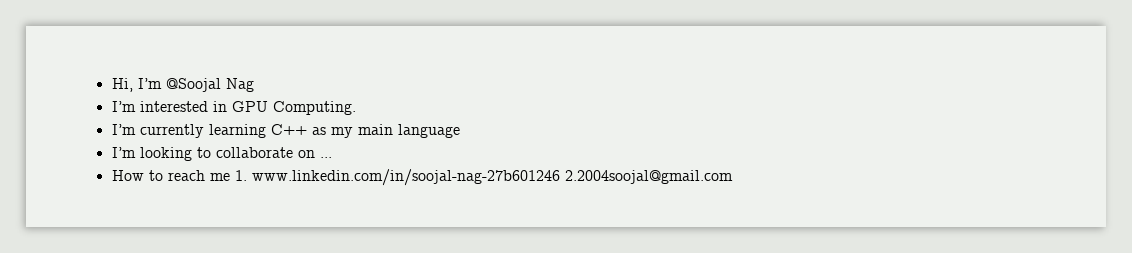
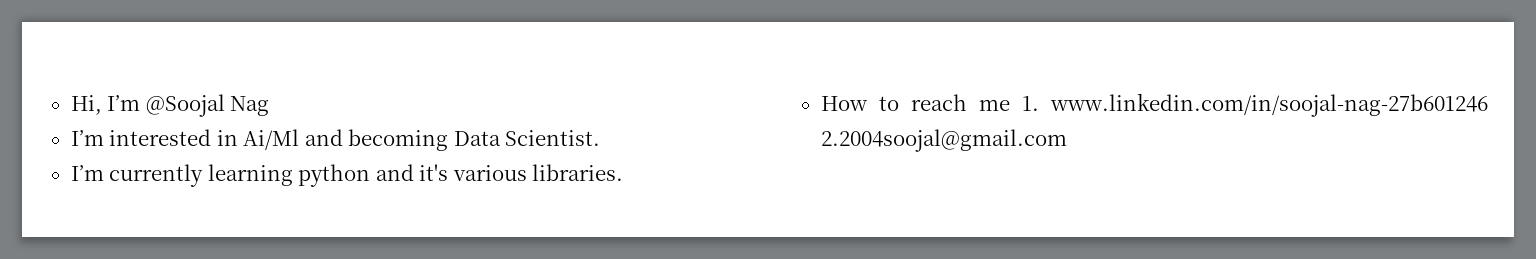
- I’m interested in GPU Computing.
- I’m currently learning C++ as my main language
- I’m looking to collaborate on ...
+ I’m interested in Ai/Ml and becoming Data Scientist.
+ I’m currently learning python and it's various libraries.

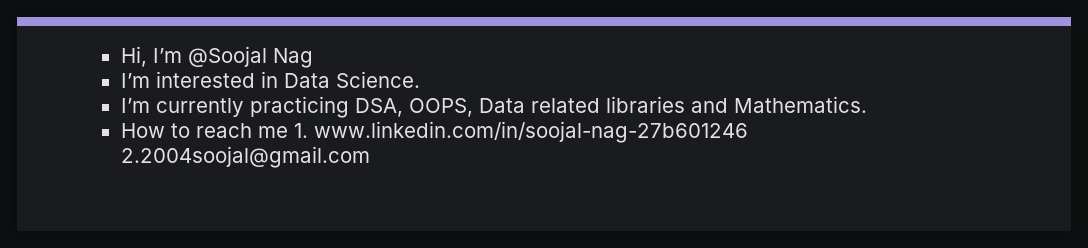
- I’m interested in Ai/Ml and becoming Data Scientist.
- I’m currently learning python and it's various libraries.
+ I’m interested in Data Science.
+ I’m currently practicing DSA, OOPS, Data related libraries and Mathematics.

